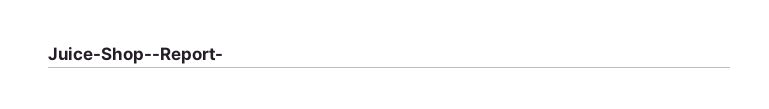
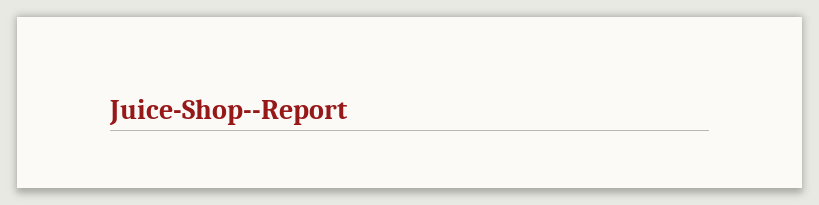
- Juice-Shop--Report-
+ Juice-Shop--Report

